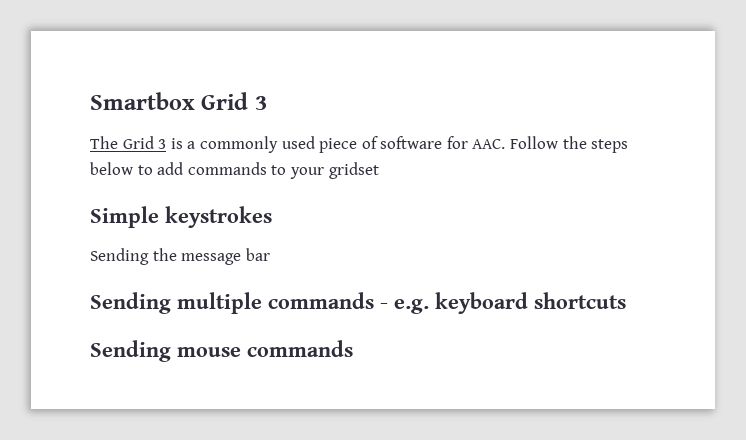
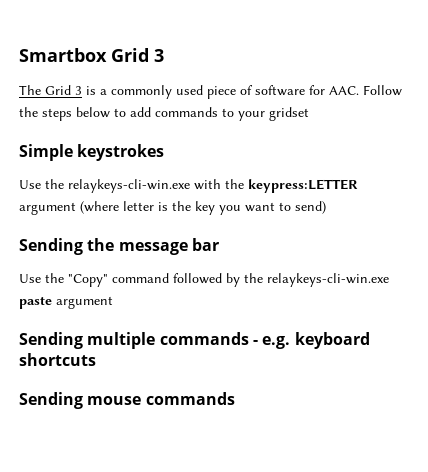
+ Use the relaykeys-cli-win.exe with the keypress:LETTER argument (where letter is the key you want to send)
  Sending the message bar
+ Use the "Copy" command followed by the relaykeys-cli-win.exe paste argument

